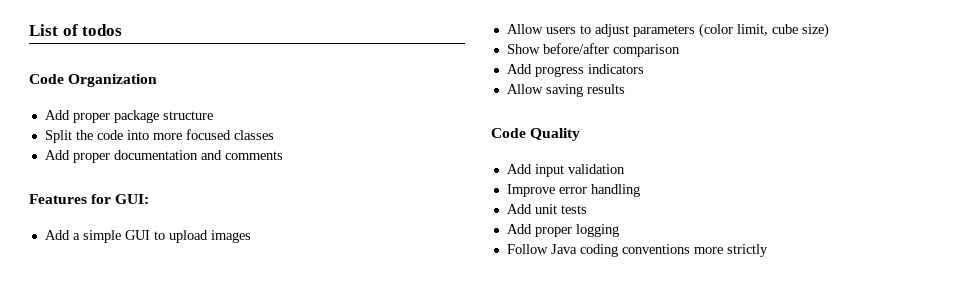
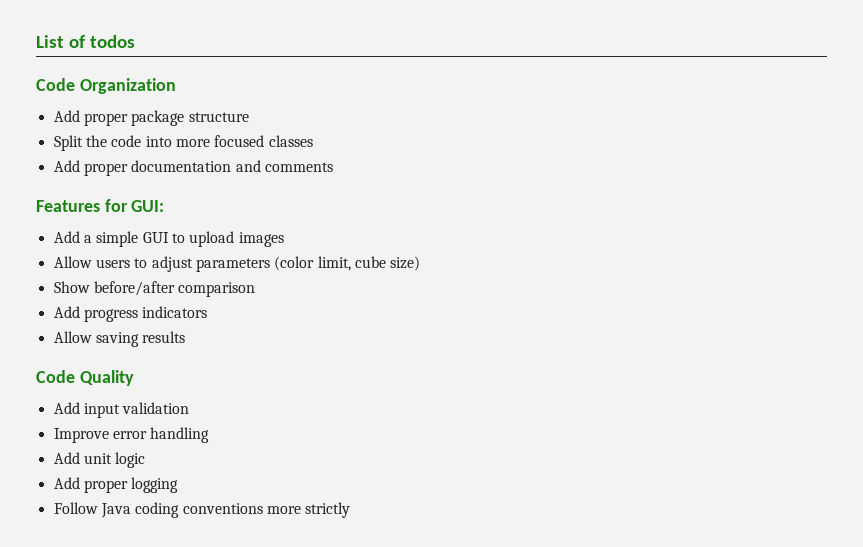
- Add unit tests
+ Add unit logic

